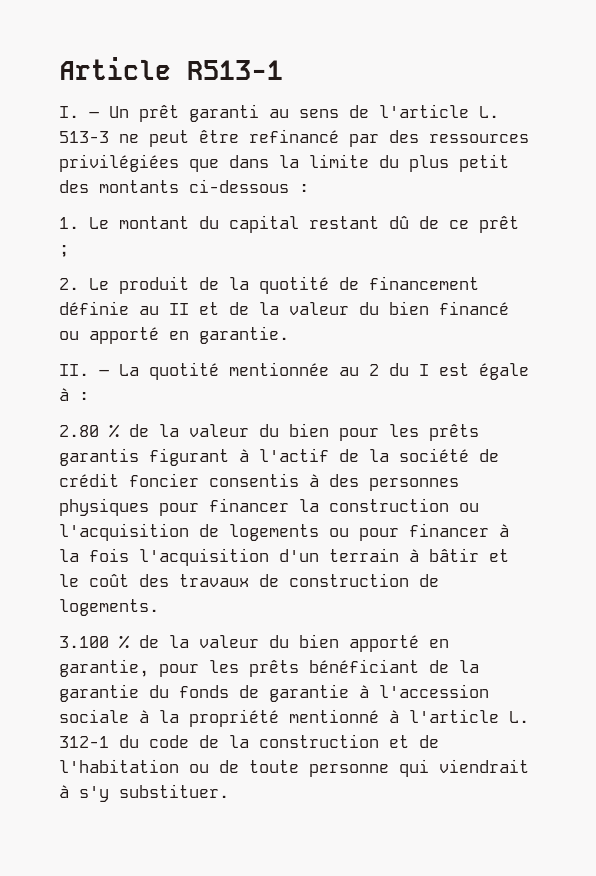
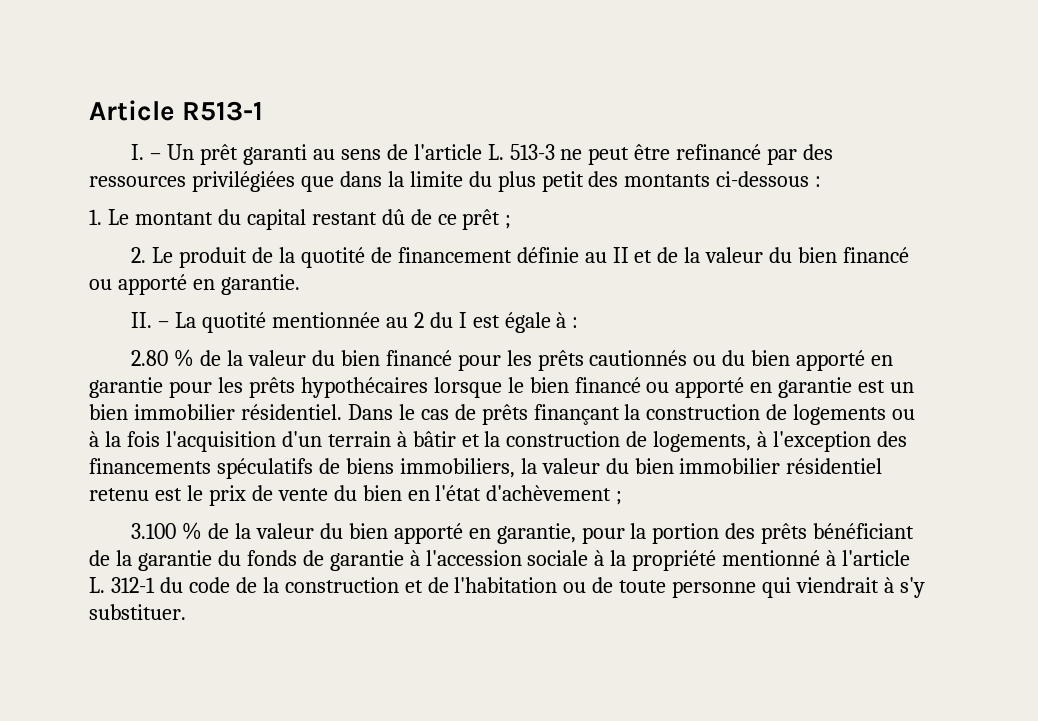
- 2.80 % de la valeur du bien pour les prêts garantis figurant à l'actif de la société de crédit foncier consentis à des personnes physiques pour financer la construction ou l'acquisition de logements ou pour financer à la fois l'acquisition d'un terrain à bâtir et le coût des travaux de construction de logements.
+ 2.80 % de la valeur du bien financé pour les prêts cautionnés ou du bien apporté en garantie pour les prêts hypothécaires lorsque le bien financé ou apporté en garantie est un bien immobilier résidentiel. Dans le cas de prêts finançant la construction de logements ou à la fois l'acquisition d'un terrain à bâtir et la construction de logements, à l'exception des financements spéculatifs de biens immobiliers, la valeur du bien immobilier résidentiel retenu est le prix de vente du bien en l'état d'achèvement ;
- 3.100 % de la valeur du bien apporté en garantie, pour les prêts bénéficiant de la garantie du fonds de garantie à l'accession sociale à la propriété mentionné à l'article L. 312-1 du code de la construction et de l'habitation ou de toute personne qui viendrait à s'y substituer.
+ 3.100 % de la valeur du bien apporté en garantie, pour la portion des prêts bénéficiant de la garantie du fonds de garantie à l'accession sociale à la propriété mentionné à l'article L. 312-1 du code de la construction et de l'habitation ou de toute personne qui viendrait à s'y substituer.

